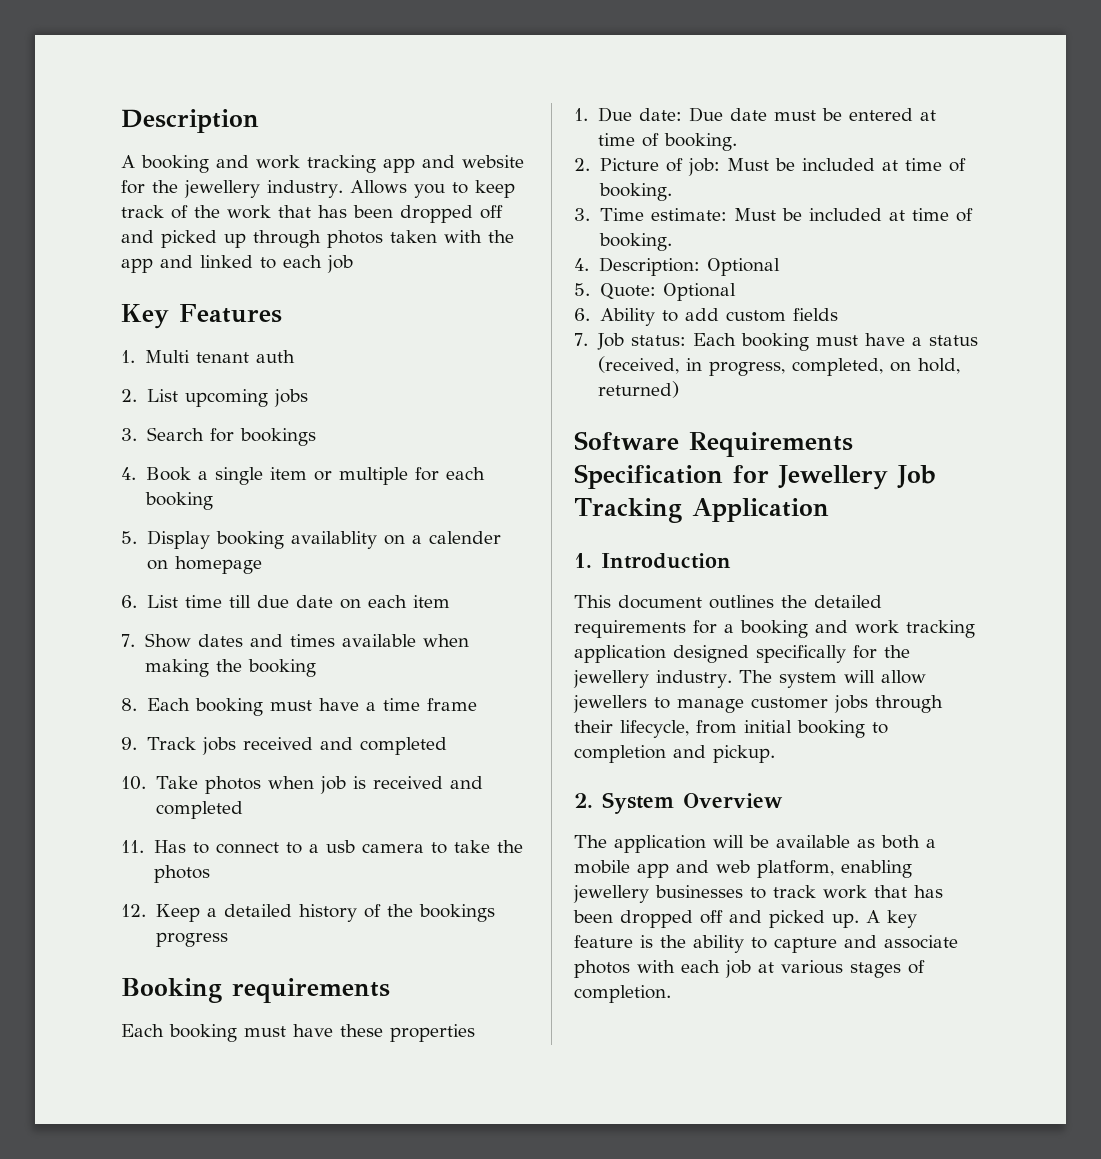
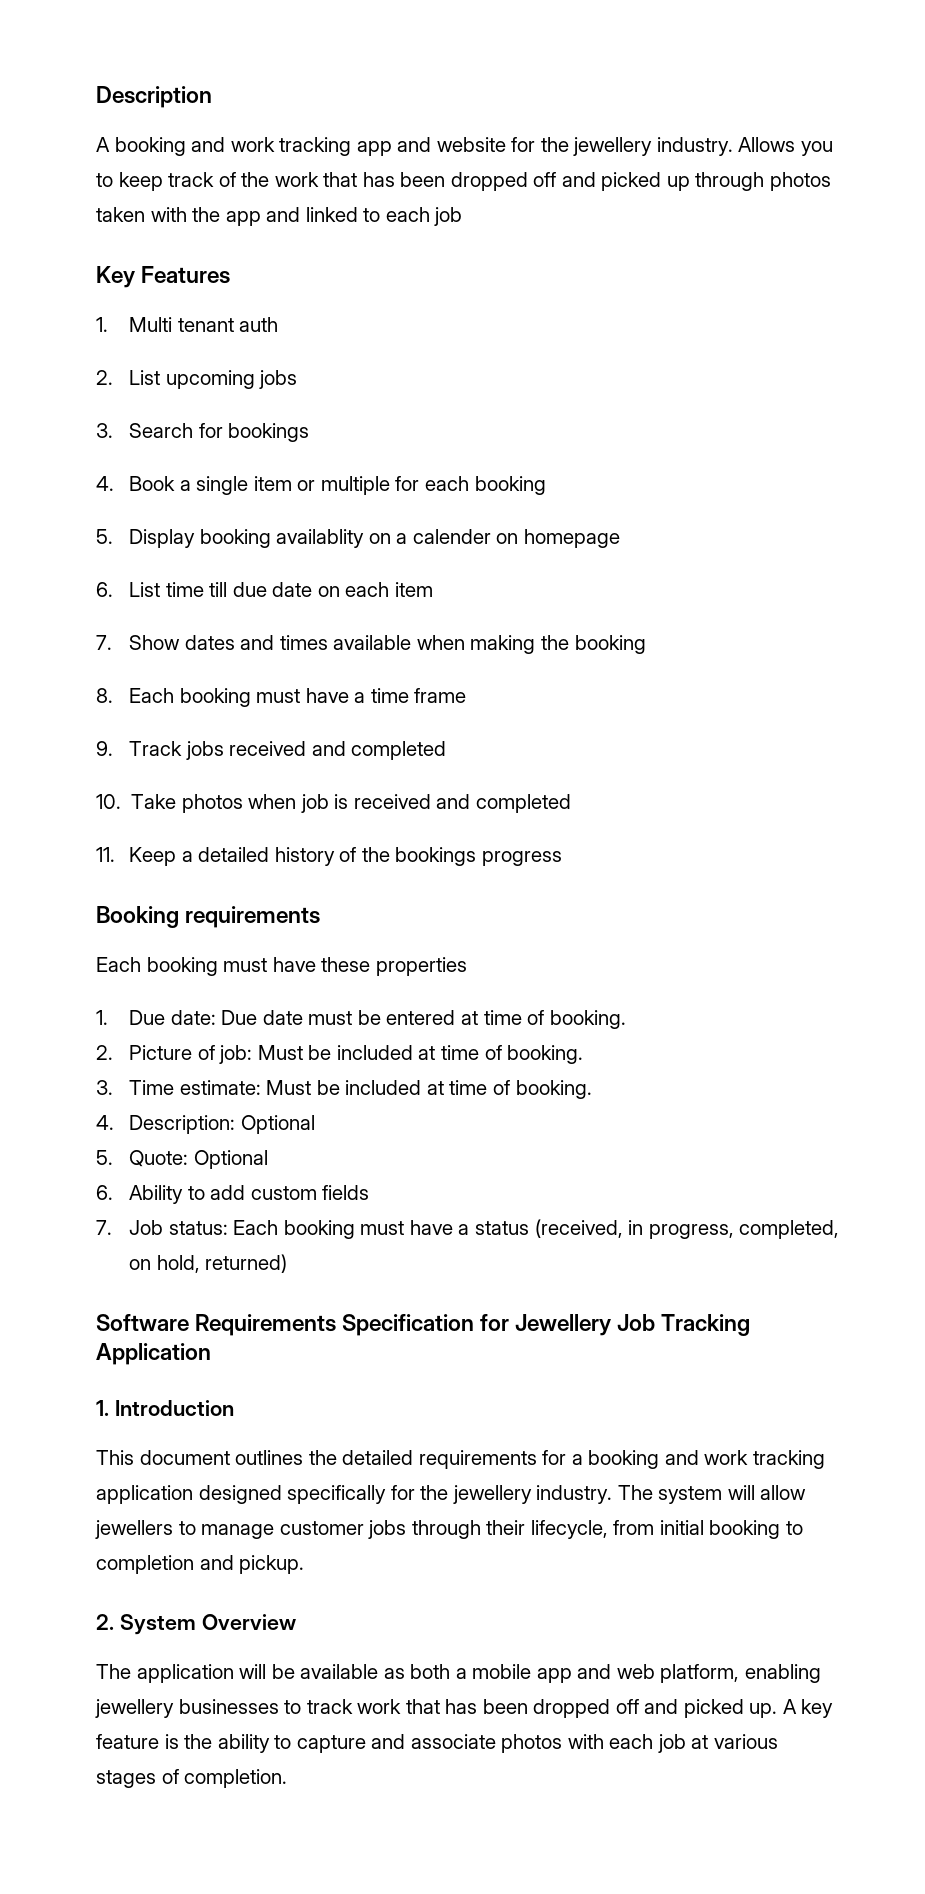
- 11. Has to connect to a usb camera to take the photos
- 12. Keep a detailed history of the bookings progress
+ 11. Keep a detailed history of the bookings progress

